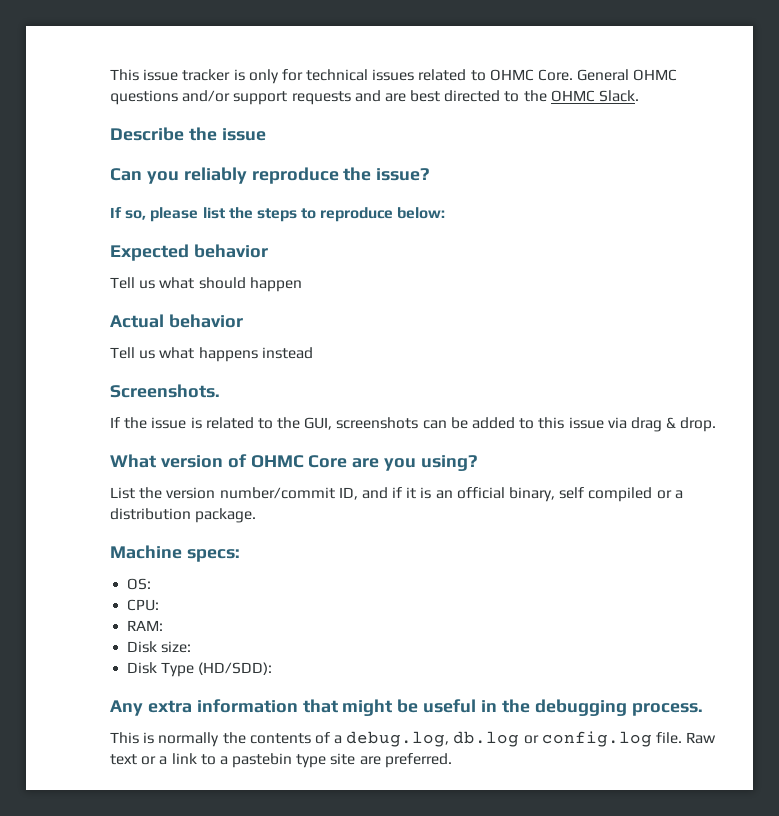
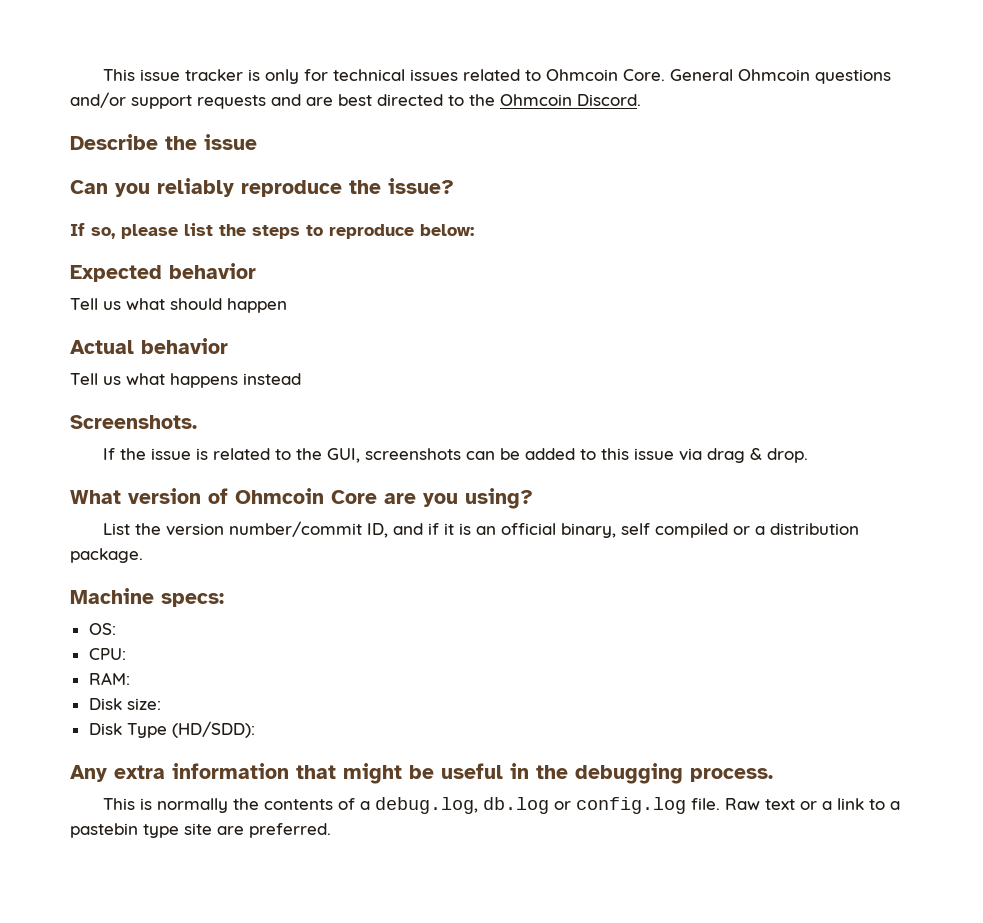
- This issue tracker is only for technical issues related to OHMC Core.
+ This issue tracker is only for technical issues related to Ohmcoin Core.
- General OHMC questions and/or support requests and are best directed to the OHMC Slack.
+ General Ohmcoin questions and/or support requests and are best directed to the Ohmcoin Discord.
- What version of OHMC Core are you using?
+ What version of Ohmcoin Core are you using?

